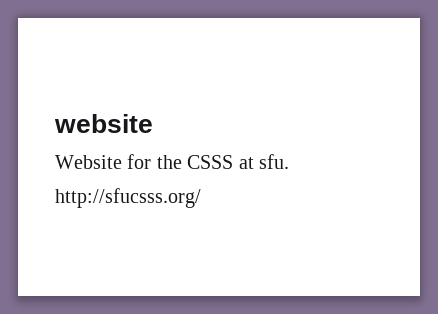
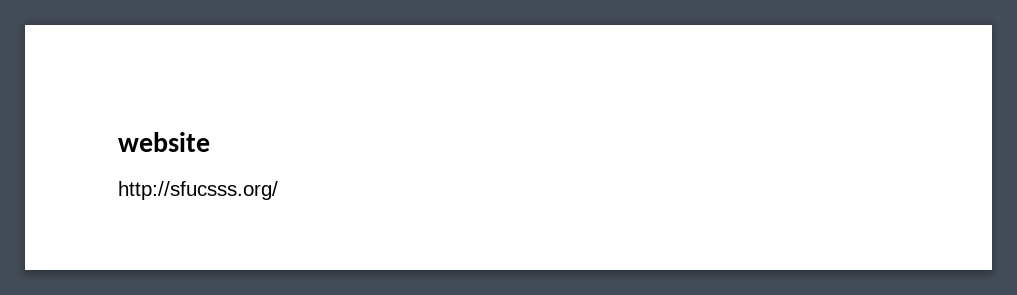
- Website for the CSSS at sfu.

